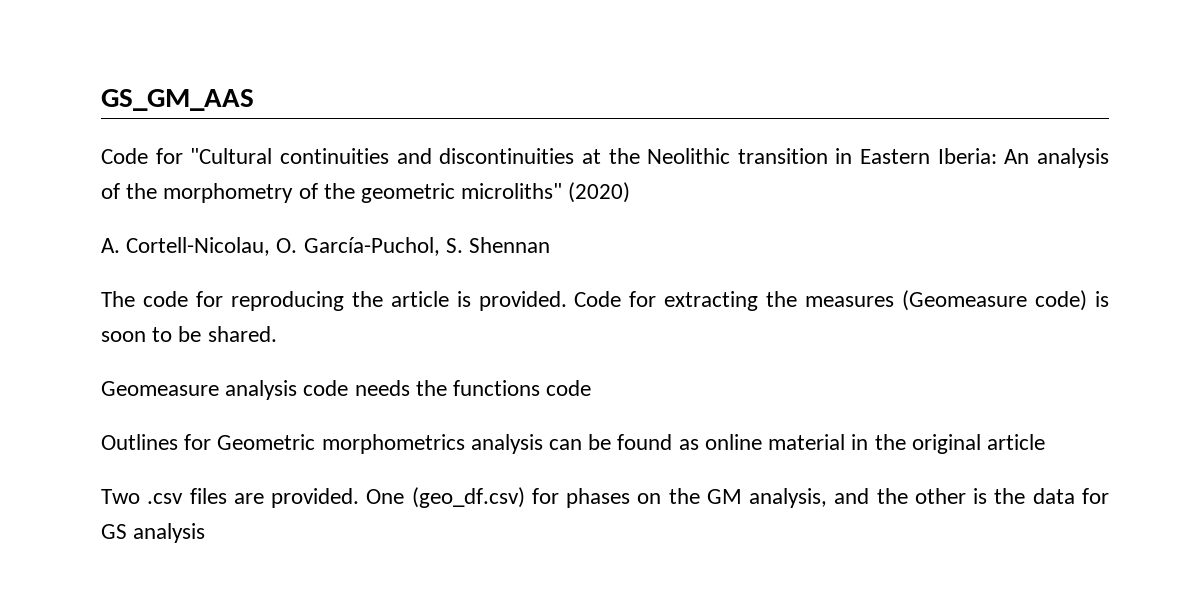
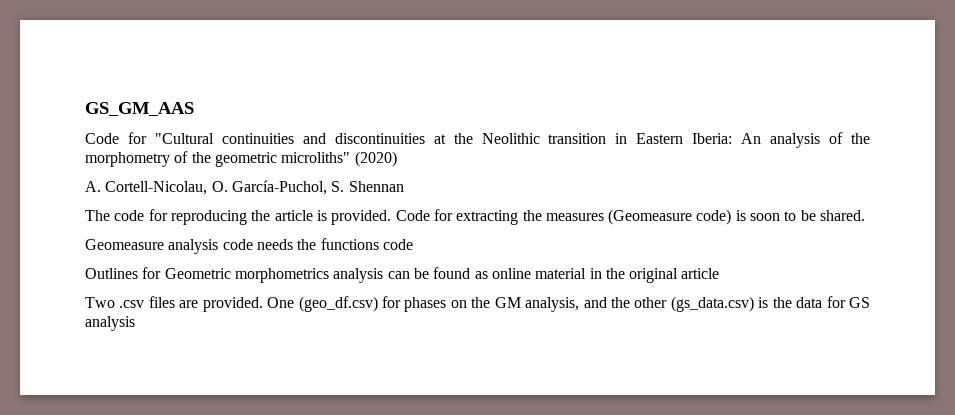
- One (geo_df.csv) for phases on the GM analysis, and the other is the data for GS analysis
+ One (geo_df.csv) for phases on the GM analysis, and the other (gs_data.csv) is the data for GS analysis

